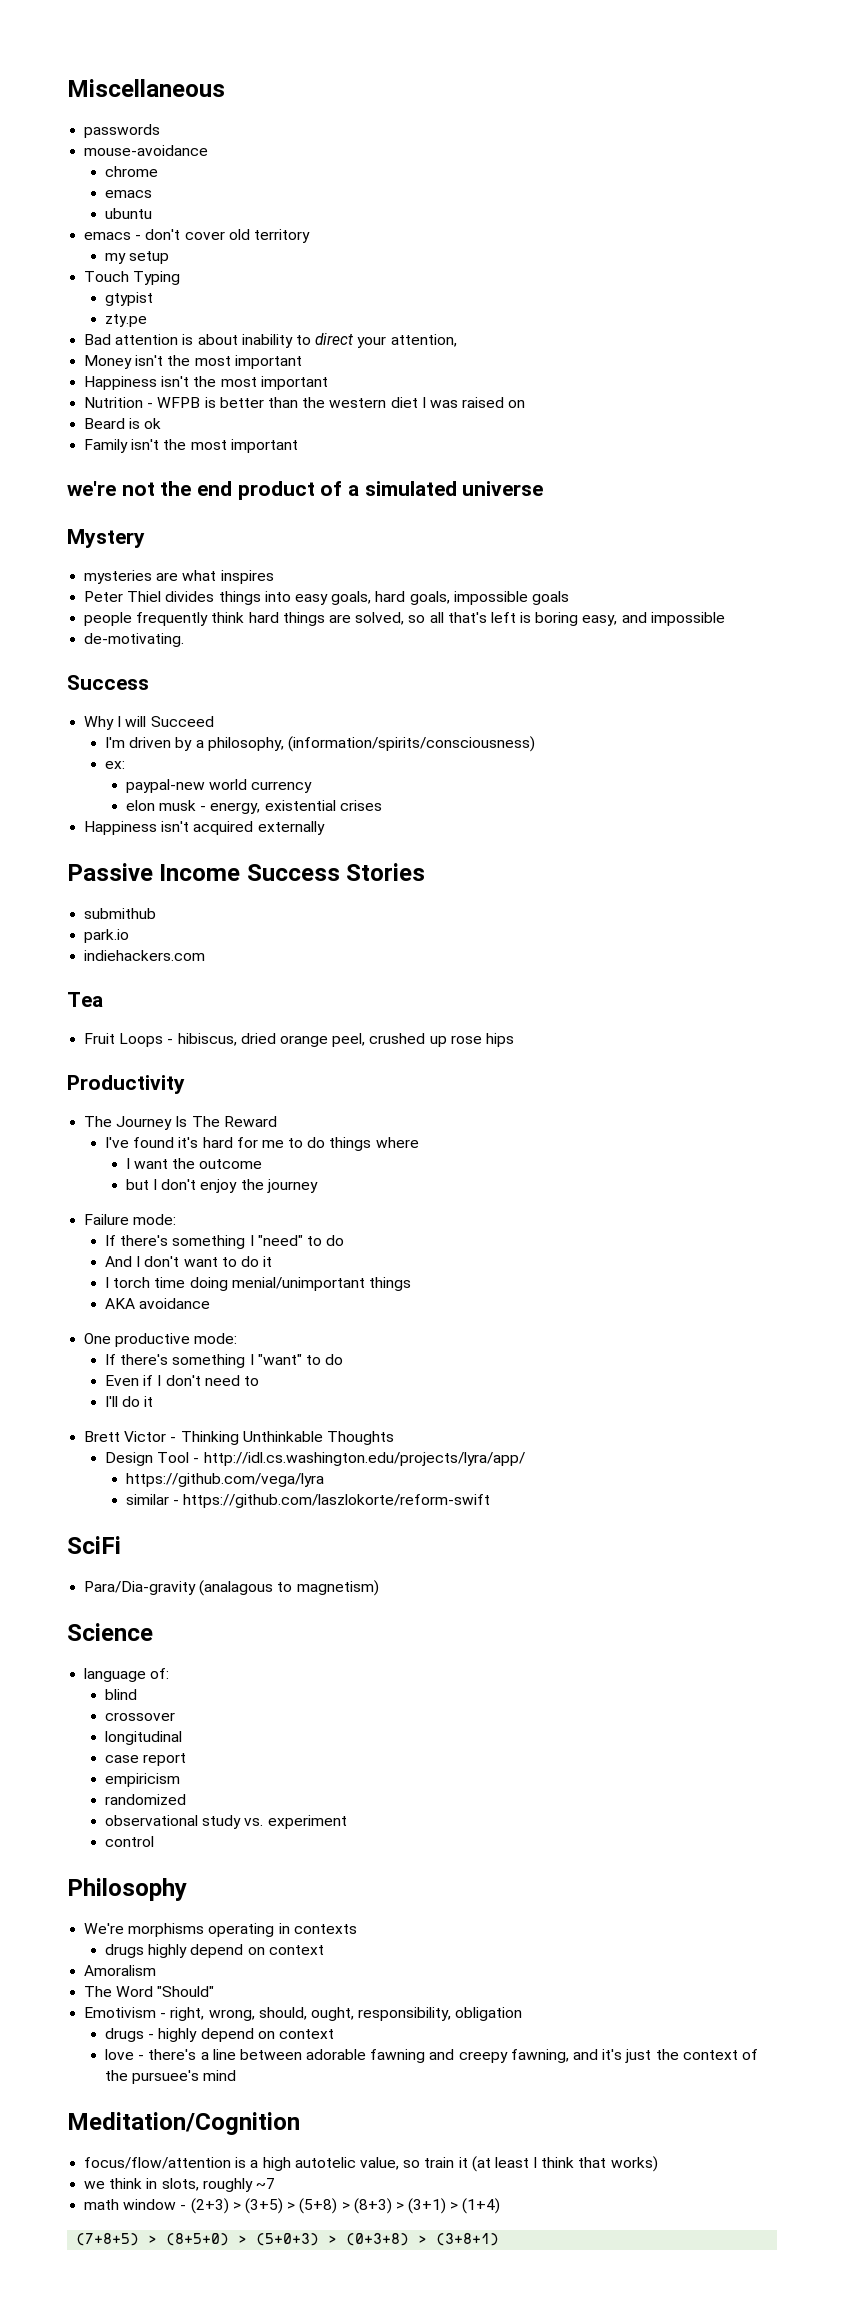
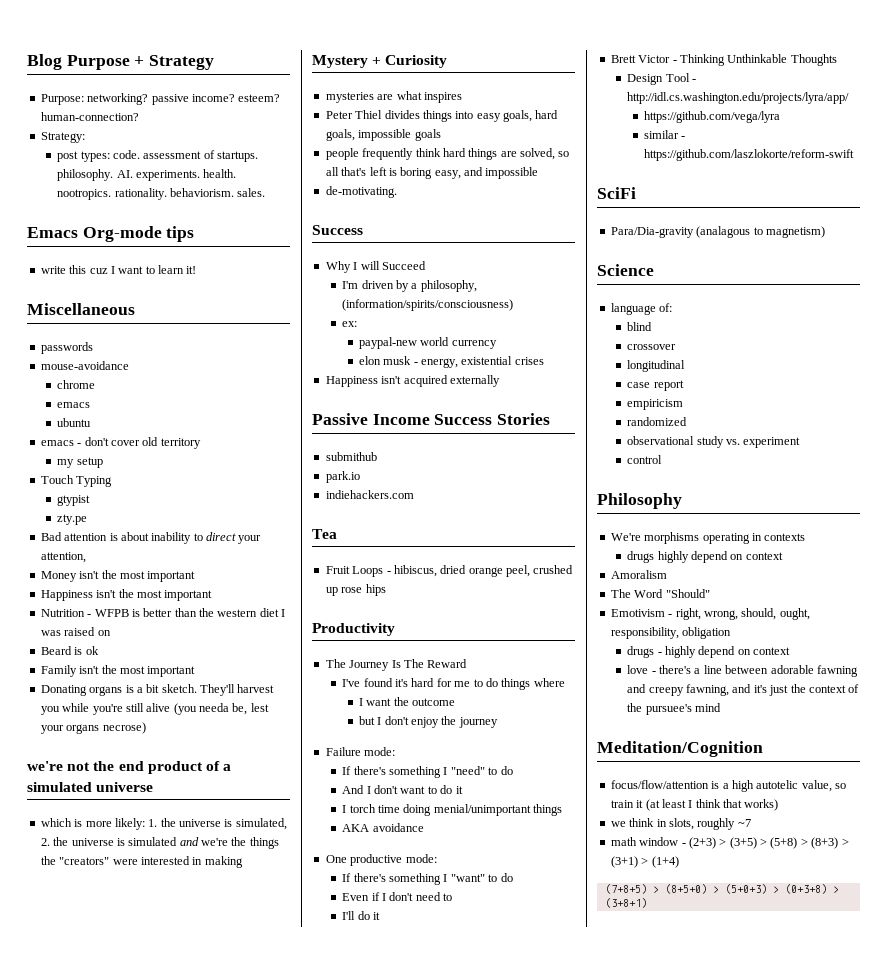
+ Blog Purpose + Strategy
+ Purpose: networking? passive income? esteem? human-connection?
+ Strategy:
+ post types: code. assessment of startups. philosophy. AI. experiments. health. nootropics. rationality. behaviorism. sales.
+ Emacs Org-mode tips
+ write this cuz I want to learn it!
+ Donating organs is a bit sketch. They'll harvest you while you're still alive (you needa be, lest your organs necrose)
+ which is more likely: 1. the universe is simulated, 2. the universe is simulated and we're the things the "creators" were interested in making
- Mystery
+ Mystery + Curiosity

